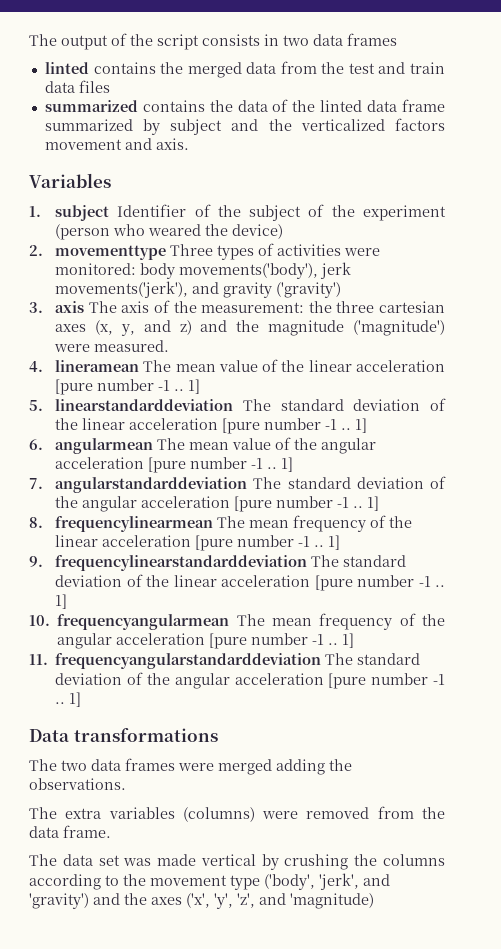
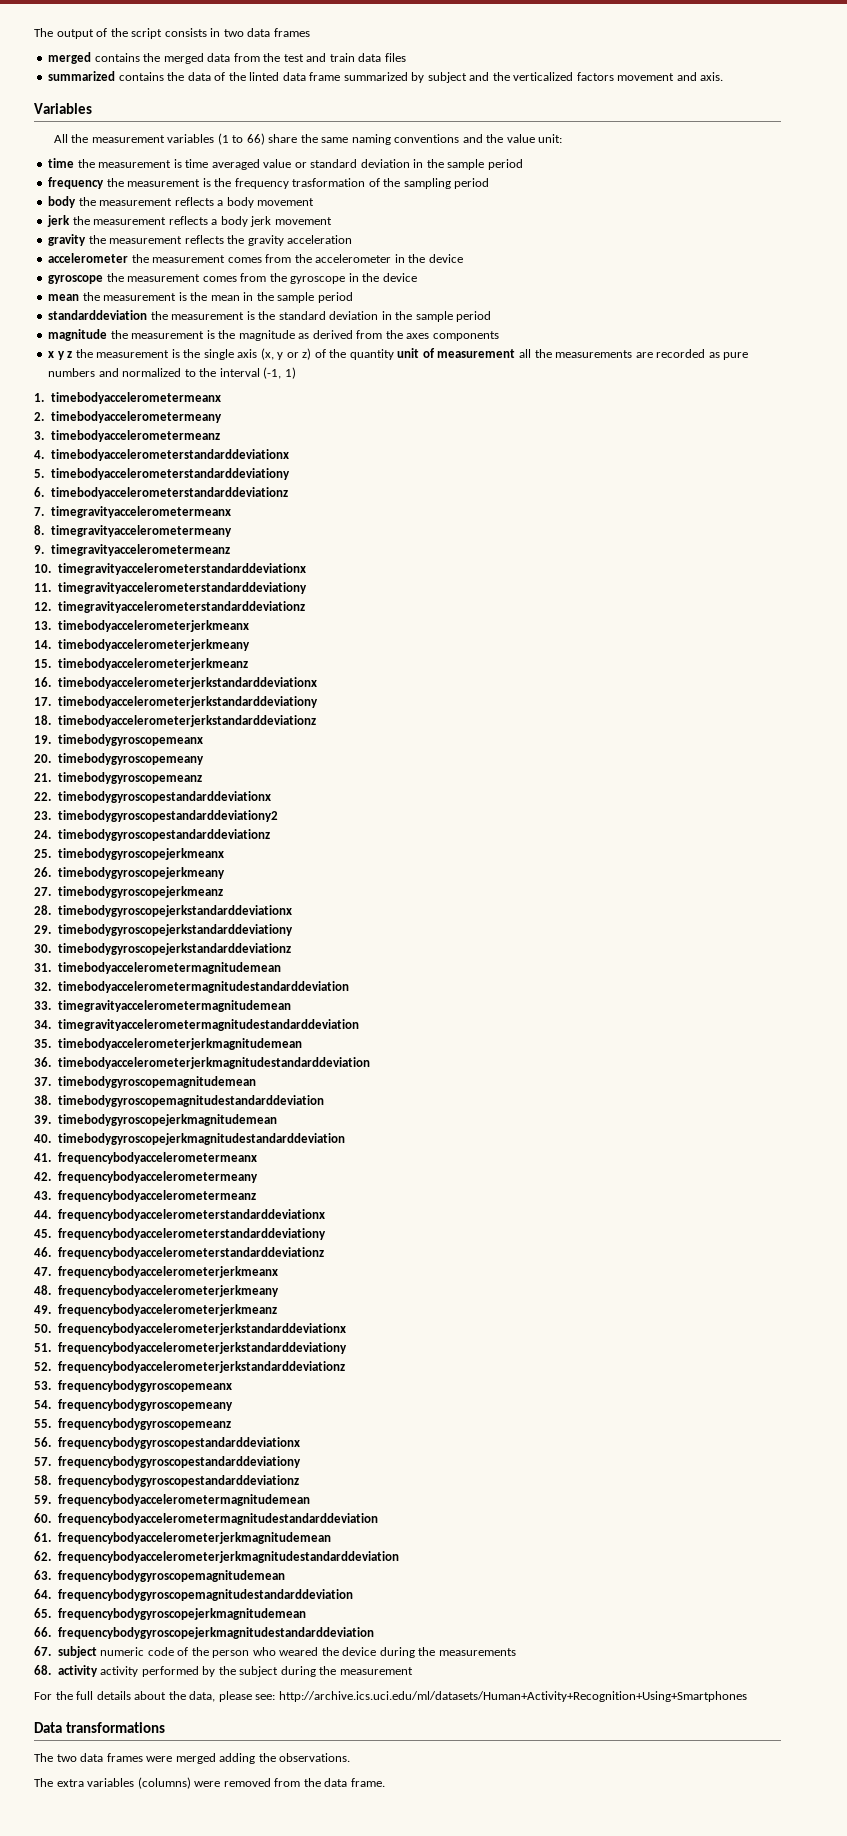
- linted contains the merged data from the test and train data files
+ merged contains the merged data from the test and train data files
- 1. subject Identifier of the subject of the experiment (person who weared the device)
- 2. movementtype Three types of activities were monitored: body movements('body'), jerk movements('jerk'), and gravity ('gravity')
- 3. axis The axis of the measurement: the three cartesian axes (x, y, and z) and the magnitude ('magnitude') were measured.
- 4. lineramean The mean value of the linear acceleration [pure number -1 .. 1]
- 5. linearstandarddeviation The standard deviation of the linear acceleration [pure number -1 .. 1]
- 6. angularmean The mean value of the angular acceleration [pure number -1 .. 1]
- 7. angularstandarddeviation The standard deviation of the angular acceleration [pure number -1 .. 1]
- 8. frequencylinearmean The mean frequency of the linear acceleration [pure number -1 .. 1]
- 9. frequencylinearstandarddeviation The standard deviation of the linear acceleration [pure number -1 .. 1]
- 10. frequencyangularmean The mean frequency of the angular acceleration [pure number -1 .. 1]
- 11. frequencyangularstandarddeviation The standard deviation of the angular acceleration [pure number -1 .. 1]
+ All the measurement variables (1 to 66) share the same naming conventions and the value unit:
+ time the measurement is time averaged value or standard deviation in the sample period
+ frequency the measurement is the frequency trasformation of the sampling period
+ body the measurement reflects a body movement
+ jerk the measurement reflects a body jerk movement
+ gravity the measurement reflects the gravity acceleration
+ accelerometer the measurement comes from the accelerometer in the device
+ gyroscope the measurement comes from the gyroscope in the device
+ mean the measurement is the mean in the sample period
+ standarddeviation the measurement is the standard deviation in the sample period
+ magnitude the measurement is the magnitude as derived from the axes components
+ x y z the measurement is the single axis (x, y or z) of the quantity unit of measurement all the measurements are recorded as pure numbers and normalized to the interval (-1, 1)
+ 1. timebodyaccelerometermeanx
+ 2. timebodyaccelerometermeany
+ 3. timebodyaccelerometermeanz
+ 4. timebodyaccelerometerstandarddeviationx
+ 5. timebodyaccelerometerstandarddeviationy
+ 6. timebodyaccelerometerstandarddeviationz
+ 7. timegravityaccelerometermeanx
+ 8. timegravityaccelerometermeany
+ 9. timegravityaccelerometermeanz
+ 10. timegravityaccelerometerstandarddeviationx
+ 11. timegravityaccelerometerstandarddeviationy
+ 12. timegravityaccelerometerstandarddeviationz
+ 13. timebodyaccelerometerjerkmeanx
+ 14. timebodyaccelerometerjerkmeany
+ 15. timebodyaccelerometerjerkmeanz
+ 16. timebodyaccelerometerjerkstandarddeviationx
+ 17. timebodyaccelerometerjerkstandarddeviationy
+ 18. timebodyaccelerometerjerkstandarddeviationz
+ 19. timebodygyroscopemeanx
+ 20. timebodygyroscopemeany
+ 21. timebodygyroscopemeanz
+ 22. timebodygyroscopestandarddeviationx
+ 23. timebodygyroscopestandarddeviationy2
+ 24. timebodygyroscopestandarddeviationz
+ 25. timebodygyroscopejerkmeanx
+ 26. timebodygyroscopejerkmeany
+ 27. timebodygyroscopejerkmeanz
+ 28. timebodygyroscopejerkstandarddeviationx
+ 29. timebodygyroscopejerkstandarddeviationy
+ 30. timebodygyroscopejerkstandarddeviationz
+ 31. timebodyaccelerometermagnitudemean
+ 32. timebodyaccelerometermagnitudestandarddeviation
+ 33. timegravityaccelerometermagnitudemean
+ 34. timegravityaccelerometermagnitudestandarddeviation
+ 35. timebodyaccelerometerjerkmagnitudemean
+ 36. timebodyaccelerometerjerkmagnitudestandarddeviation
+ 37. timebodygyroscopemagnitudemean
+ 38. timebodygyroscopemagnitudestandarddeviation
+ 39. timebodygyroscopejerkmagnitudemean
+ 40. timebodygyroscopejerkmagnitudestandarddeviation
+ 41. frequencybodyaccelerometermeanx
+ 42. frequencybodyaccelerometermeany
+ 43. frequencybodyaccelerometermeanz
+ 44. frequencybodyaccelerometerstandarddeviationx
+ 45. frequencybodyaccelerometerstandarddeviationy
+ 46. frequencybodyaccelerometerstandarddeviationz
+ 47. frequencybodyaccelerometerjerkmeanx
+ 48. frequencybodyaccelerometerjerkmeany
+ 49. frequencybodyaccelerometerjerkmeanz
+ 50. frequencybodyaccelerometerjerkstandarddeviationx
+ 51. frequencybodyaccelerometerjerkstandarddeviationy
+ 52. frequencybodyaccelerometerjerkstandarddeviationz
+ 53. frequencybodygyroscopemeanx
+ 54. frequencybodygyroscopemeany
+ 55. frequencybodygyroscopemeanz
+ 56. frequencybodygyroscopestandarddeviationx
+ 57. frequencybodygyroscopestandarddeviationy
+ 58. frequencybodygyroscopestandarddeviationz
+ 59. frequencybodyaccelerometermagnitudemean
+ 60. frequencybodyaccelerometermagnitudestandarddeviation
+ 61. frequencybodyaccelerometerjerkmagnitudemean
+ 62. frequencybodyaccelerometerjerkmagnitudestandarddeviation
+ 63. frequencybodygyroscopemagnitudemean
+ 64. frequencybodygyroscopemagnitudestandarddeviation
+ 65. frequencybodygyroscopejerkmagnitudemean
+ 66. frequencybodygyroscopejerkmagnitudestandarddeviation
+ 67. subject numeric code of the person who weared the device during the measurements
+ 68. activity activity performed by the subject during the measurement
+ For the full details about the data, please see: http://archive.ics.uci.edu/ml/datasets/Human+Activity+Recognition+Using+Smartphones
- The data set was made vertical by crushing the columns according to the movement type ('body', 'jerk', and 'gravity') and the axes ('x', 'y', 'z', and 'magnitude)

